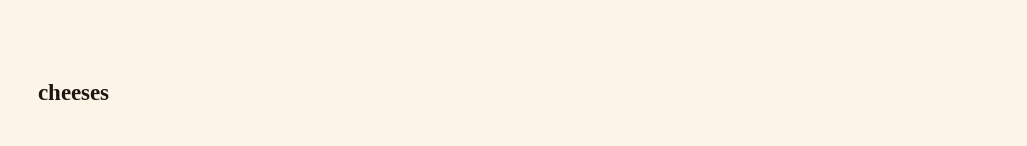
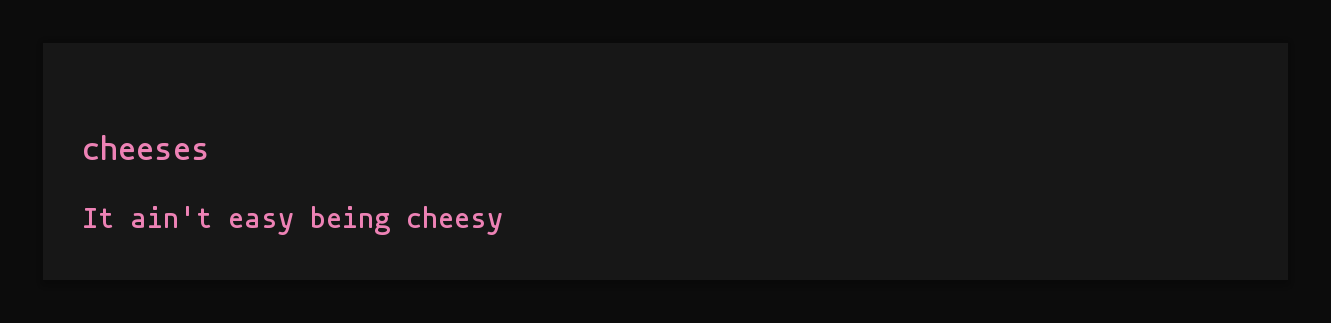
+ It ain't easy being cheesy

